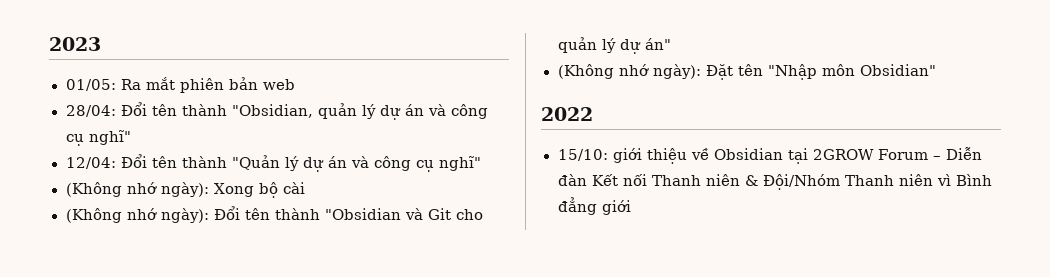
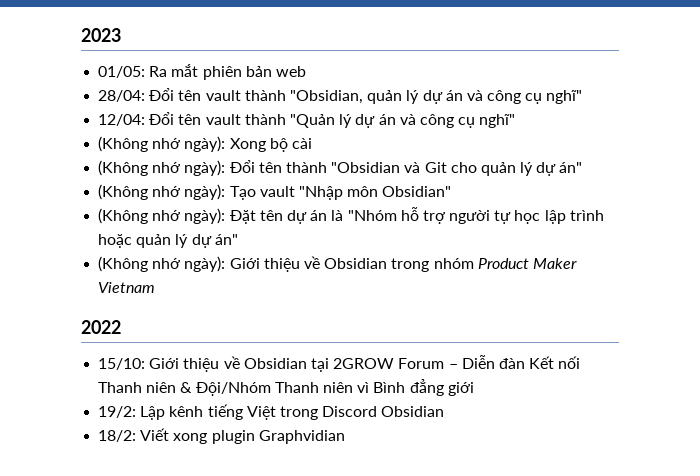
- 28/04: Đổi tên thành "Obsidian, quản lý dự án và công cụ nghĩ"
+ 28/04: Đổi tên vault thành "Obsidian, quản lý dự án và công cụ nghĩ"
- 12/04: Đổi tên thành "Quản lý dự án và công cụ nghĩ"
+ 12/04: Đổi tên vault thành "Quản lý dự án và công cụ nghĩ"
- (Không nhớ ngày): Đặt tên "Nhập môn Obsidian"
+ (Không nhớ ngày): Tạo vault "Nhập môn Obsidian"
+ (Không nhớ ngày): Đặt tên dự án là "Nhóm hỗ trợ người tự học lập trình hoặc quản lý dự án"
+ (Không nhớ ngày): Giới thiệu về Obsidian trong nhóm Product Maker Vietnam
- 15/10: giới thiệu về Obsidian tại 2GROW Forum – Diễn đàn Kết nối Thanh niên & Đội/Nhóm Thanh niên vì Bình đẳng giới
+ 15/10: Giới thiệu về Obsidian tại 2GROW Forum – Diễn đàn Kết nối Thanh niên & Đội/Nhóm Thanh niên vì Bình đẳng giới
+ 19/2: Lập kênh tiếng Việt trong Discord Obsidian
+ 18/2: Viết xong plugin Graphvidian

